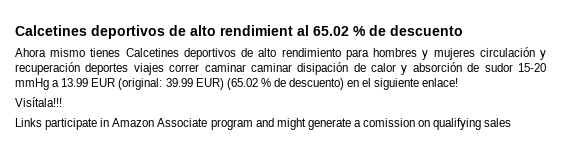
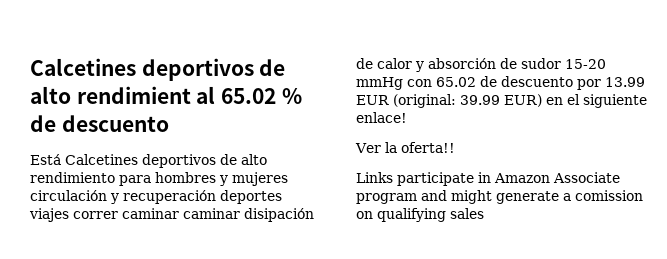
- Ahora mismo tienes Calcetines deportivos de alto rendimiento para hombres y mujeres circulación y recuperación deportes viajes correr caminar caminar disipación de calor y absorción de sudor 15-20 mmHg a 13.99 EUR (original: 39.99 EUR) (65.02 % de descuento) en el siguiente enlace!
+ Está Calcetines deportivos de alto rendimiento para hombres y mujeres circulación y recuperación deportes viajes correr caminar caminar disipación de calor y absorción de sudor 15-20 mmHg con 65.02 de descuento por 13.99 EUR (original: 39.99 EUR) en el siguiente enlace!
- Visítala!!!
+ Ver la oferta!!

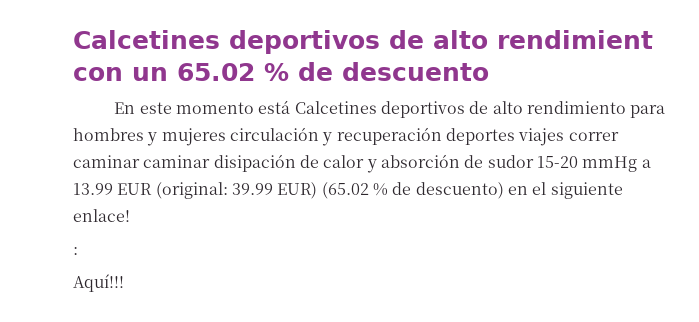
- Calcetines deportivos de alto rendimient al 65.02 % de descuento
+ Calcetines deportivos de alto rendimient con un 65.02 % de descuento
- Está Calcetines deportivos de alto rendimiento para hombres y mujeres circulación y recuperación deportes viajes correr caminar caminar disipación de calor y absorción de sudor 15-20 mmHg con 65.02 de descuento por 13.99 EUR (original: 39.99 EUR) en el siguiente enlace!
+ En este momento está Calcetines deportivos de alto rendimiento para hombres y mujeres circulación y recuperación deportes viajes correr caminar caminar disipación de calor y absorción de sudor 15-20 mmHg a 13.99 EUR (original: 39.99 EUR) (65.02 % de descuento) en el siguiente enlace!
- Ver la oferta!!
- Links participate in Amazon Associate program and might generate a comission on qualifying sales
+ :
+ Aquí!!!

